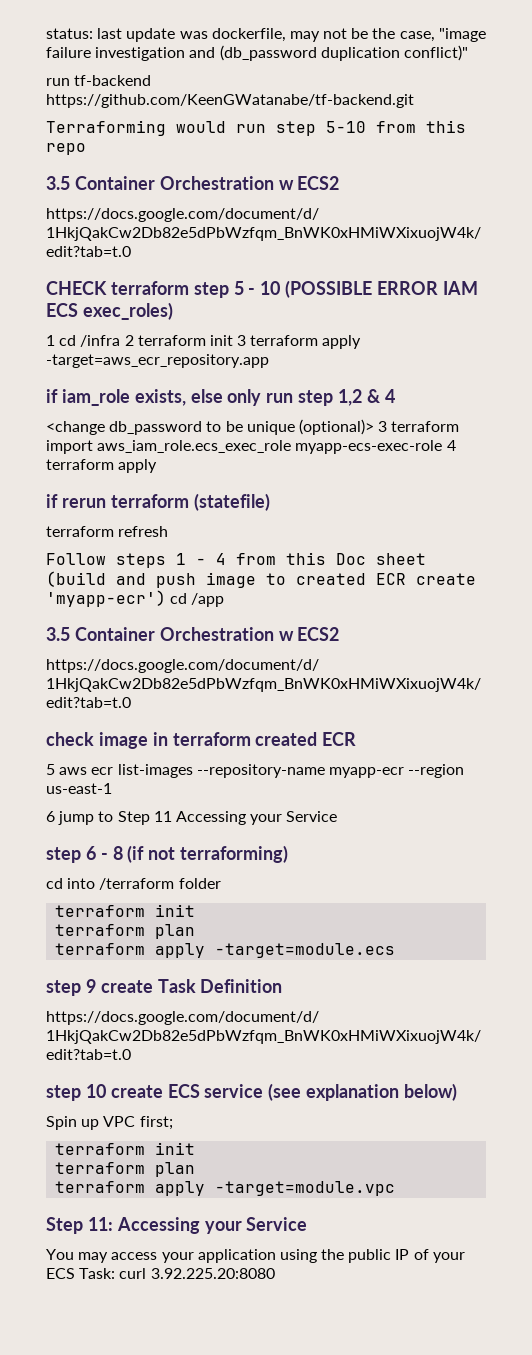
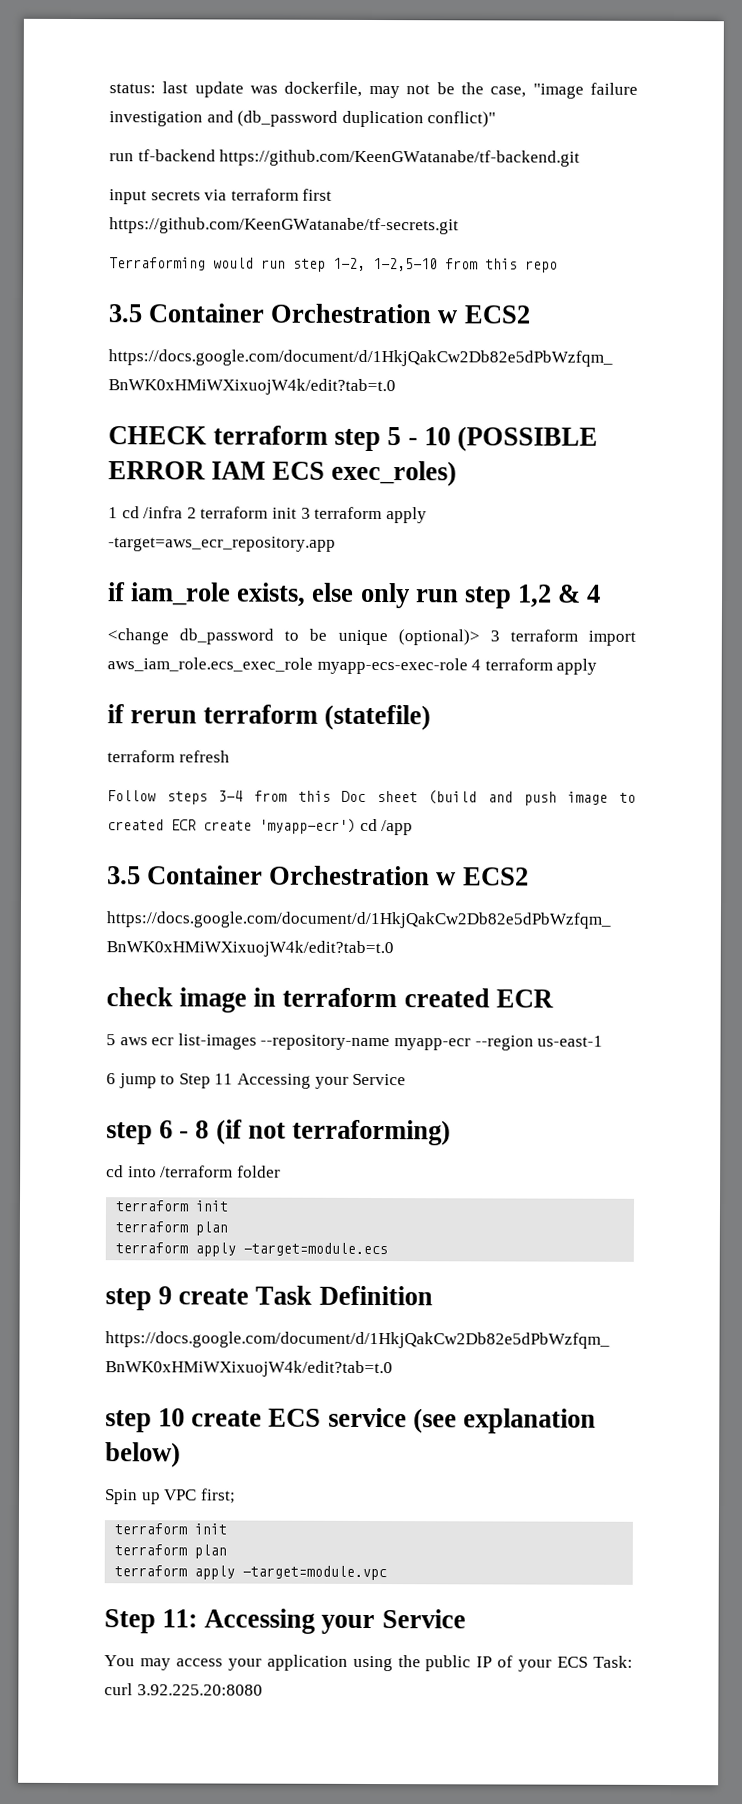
+ input secrets via terraform first https://github.com/KeenGWatanabe/tf-secrets.git
- Terraforming would run step 5-10 from this repo
+ Terraforming would run step 1-2, 1-2,5-10 from this repo
- Follow steps 1 - 4 from this Doc sheet (build and push image to created ECR create 'myapp-ecr') cd /app
+ Follow steps 3-4 from this Doc sheet (build and push image to created ECR create 'myapp-ecr') cd /app

